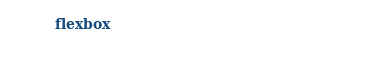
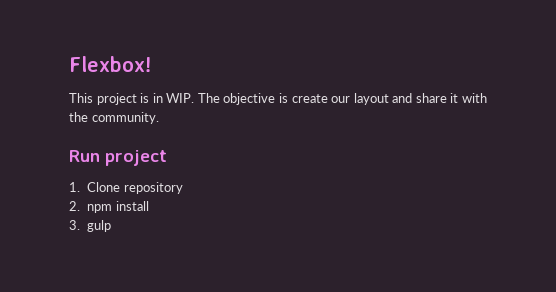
- flexbox
+ Flexbox!
+ This project is in WIP. The objective is create our layout and share it with the community.
+ Run project
+ 1. Clone repository
+ 2. npm install
+ 3. gulp

